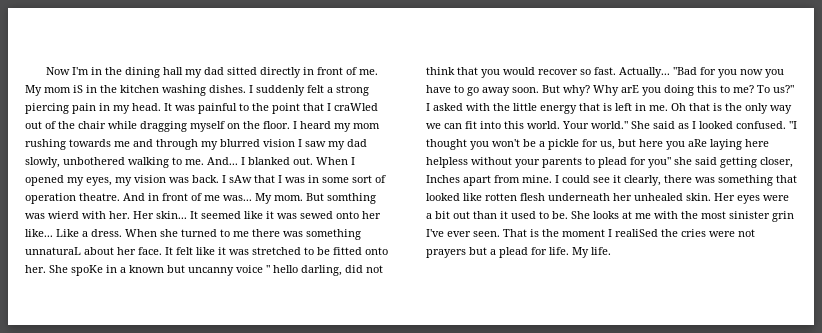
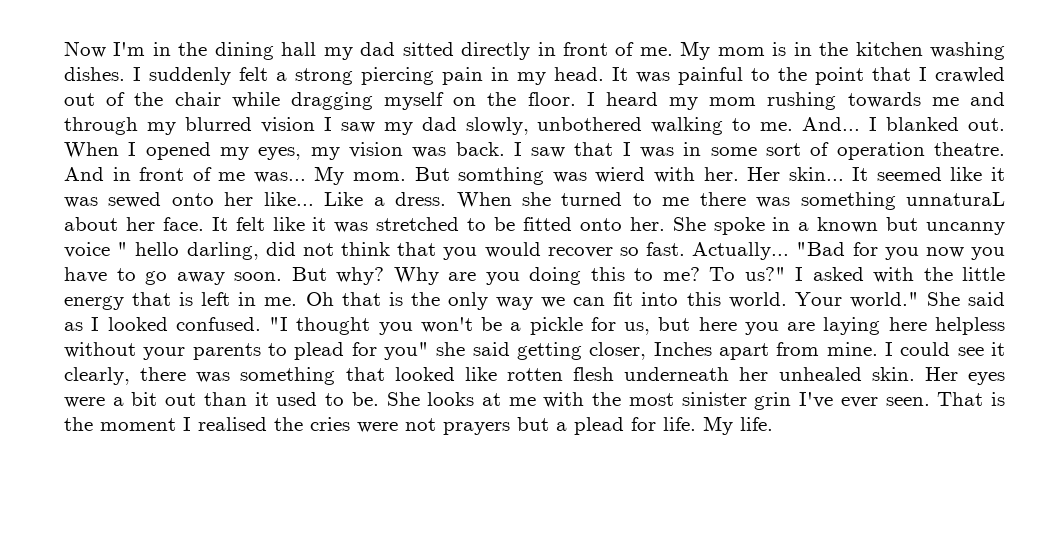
- My mom iS in the kitchen washing dishes.
+ My mom is in the kitchen washing dishes.
- It was painful to the point that I craWled out of the chair while dragging myself on the floor.
+ It was painful to the point that I crawled out of the chair while dragging myself on the floor.
- I sAw that I was in some sort of operation theatre.
+ I saw that I was in some sort of operation theatre.
- She spoKe in a known but uncanny voice " hello darling, did not think that you would recover so fast.
+ She spoke in a known but uncanny voice " hello darling, did not think that you would recover so fast.
- Why arE you doing this to me?
+ Why are you doing this to me?
- "I thought you won't be a pickle for us, but here you aRe laying here helpless without your parents to plead for you" she said getting closer, Inches apart from mine.
+ "I thought you won't be a pickle for us, but here you are laying here helpless without your parents to plead for you" she said getting closer, Inches apart from mine.
- That is the moment I realiSed the cries were not prayers but a plead for life.
+ That is the moment I realised the cries were not prayers but a plead for life.

